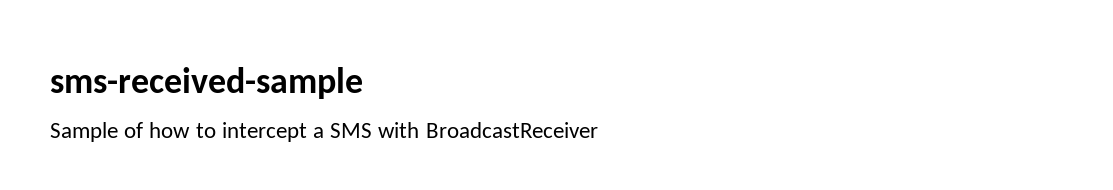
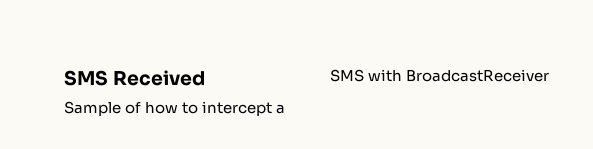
- sms-received-sample
+ SMS Received

